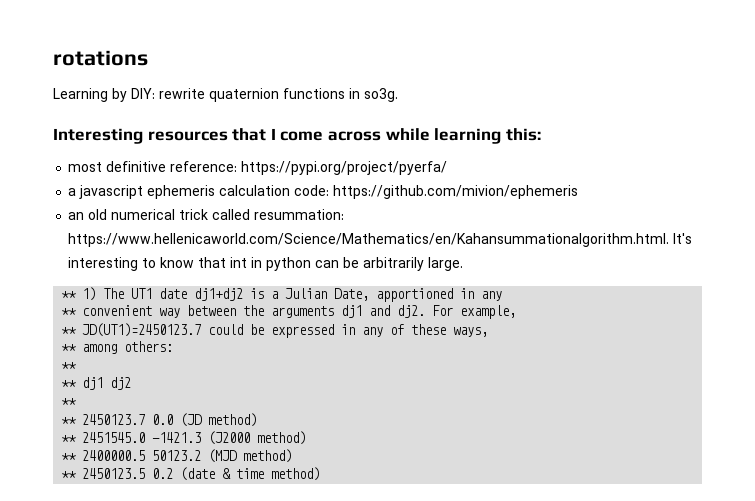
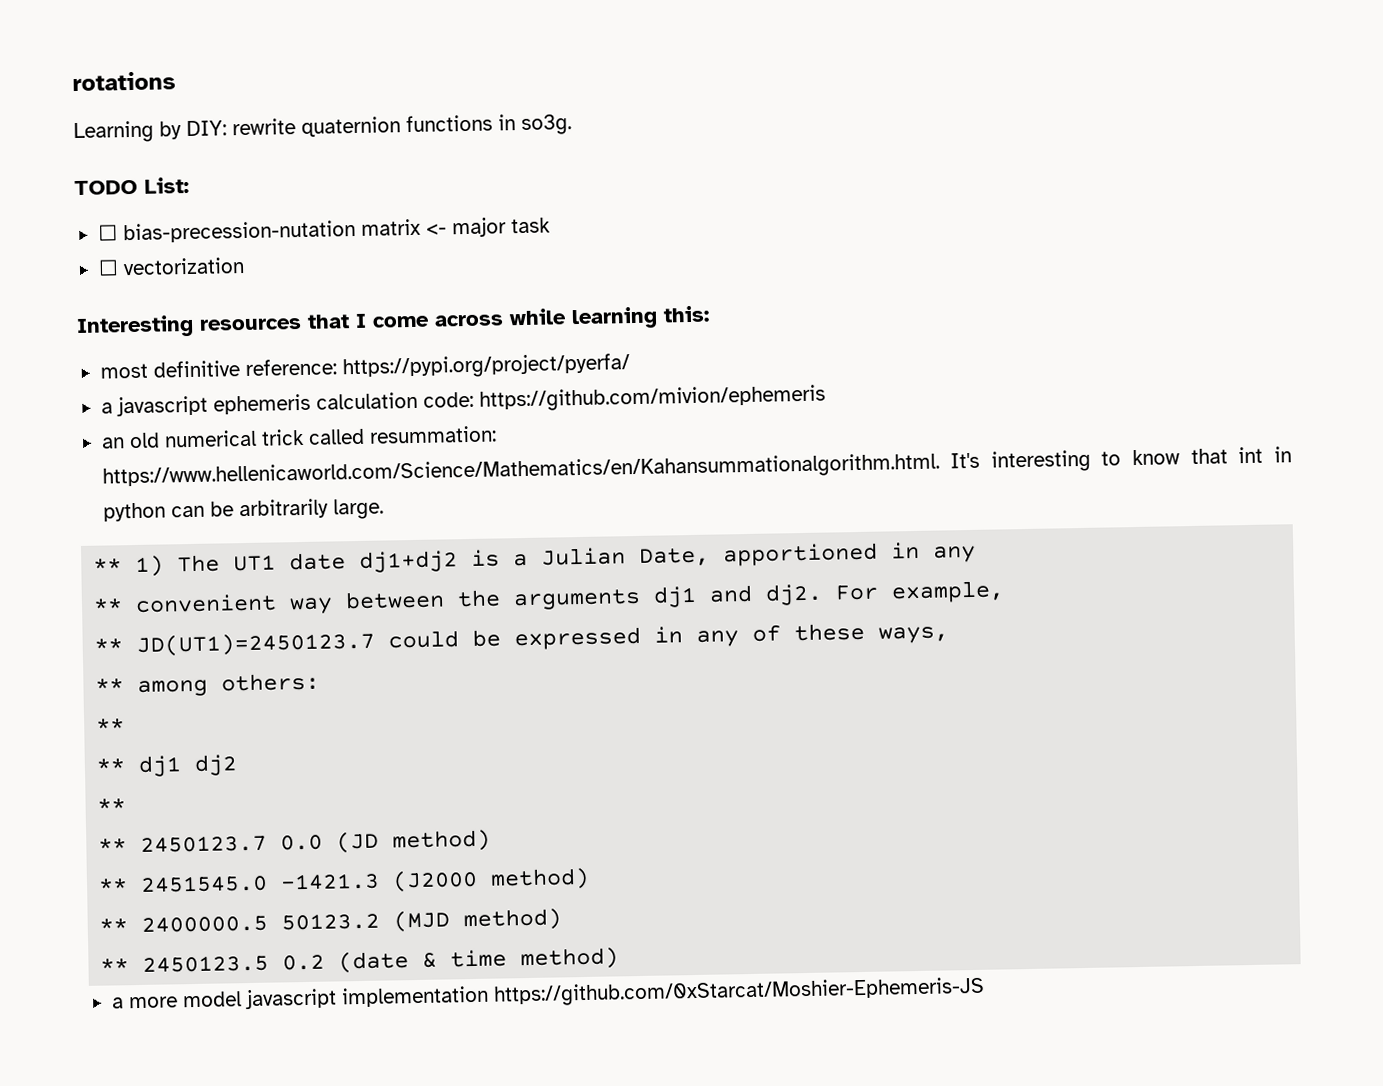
+ TODO List:
+ ☐ bias-precession-nutation matrix <- major task
+ ☐ vectorization
+ a more model javascript implementation https://github.com/0xStarcat/Moshier-Ephemeris-JS

